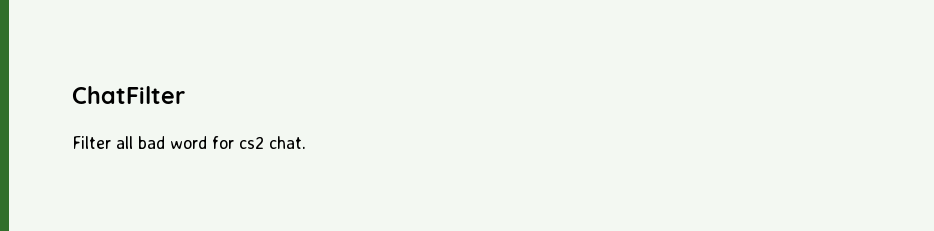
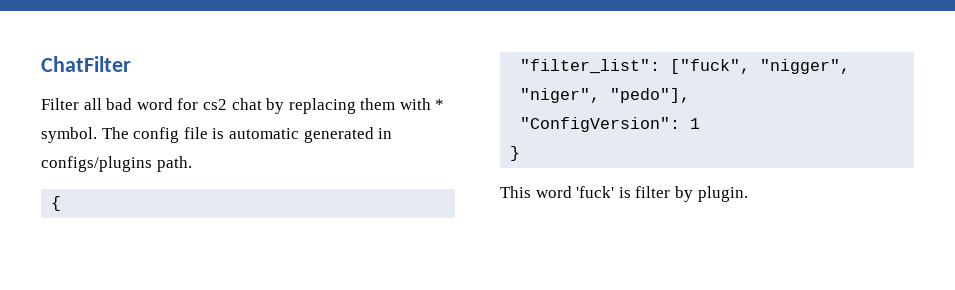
- Filter all bad word for cs2 chat.
+ Filter all bad word for cs2 chat by replacing them with * symbol. The config file is automatic generated in configs/plugins path.
+ {
+ "filter_list": ["fuck", "nigger", "niger", "pedo"],
+ "ConfigVersion": 1
+ }
+ This word 'fuck' is filter by plugin.

